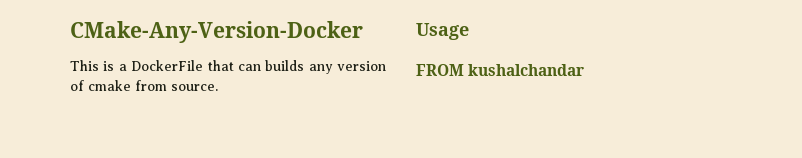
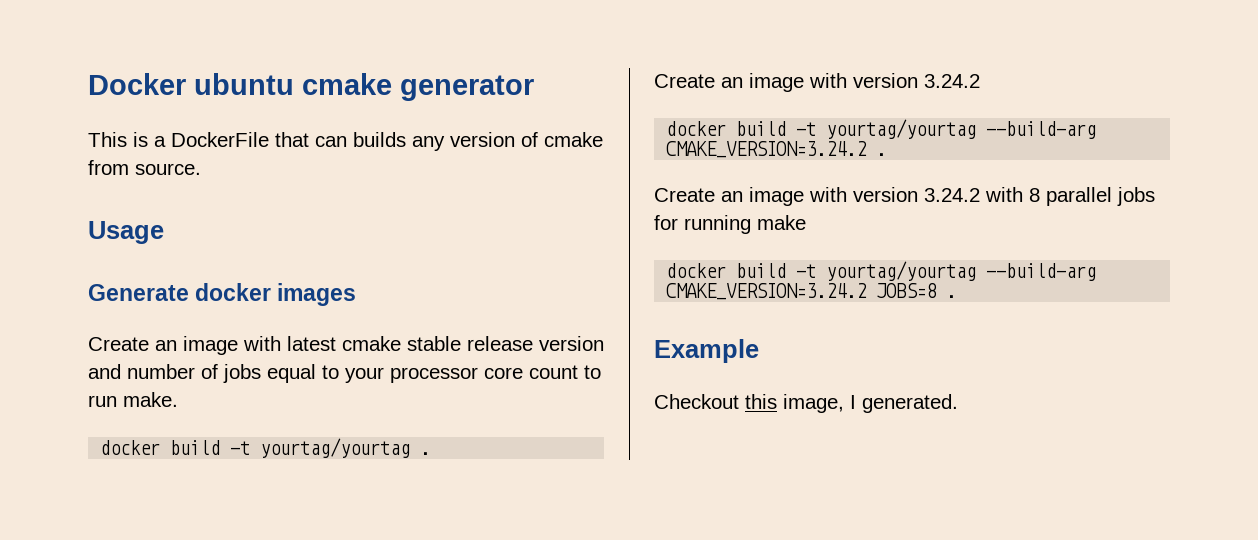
- CMake-Any-Version-Docker
+ Docker ubuntu cmake generator
- FROM kushalchandar
+ Generate docker images
+ Create an image with latest cmake stable release version and number of jobs equal to your processor core count to run make.
+ docker build -t yourtag/yourtag .
+ Create an image with version 3.24.2
+ docker build -t yourtag/yourtag --build-arg CMAKE_VERSION=3.24.2 .
+ Create an image with version 3.24.2 with 8 parallel jobs for running make
+ docker build -t yourtag/yourtag --build-arg CMAKE_VERSION=3.24.2 JOBS=8 .
+ Example
+ Checkout this image, I generated.

